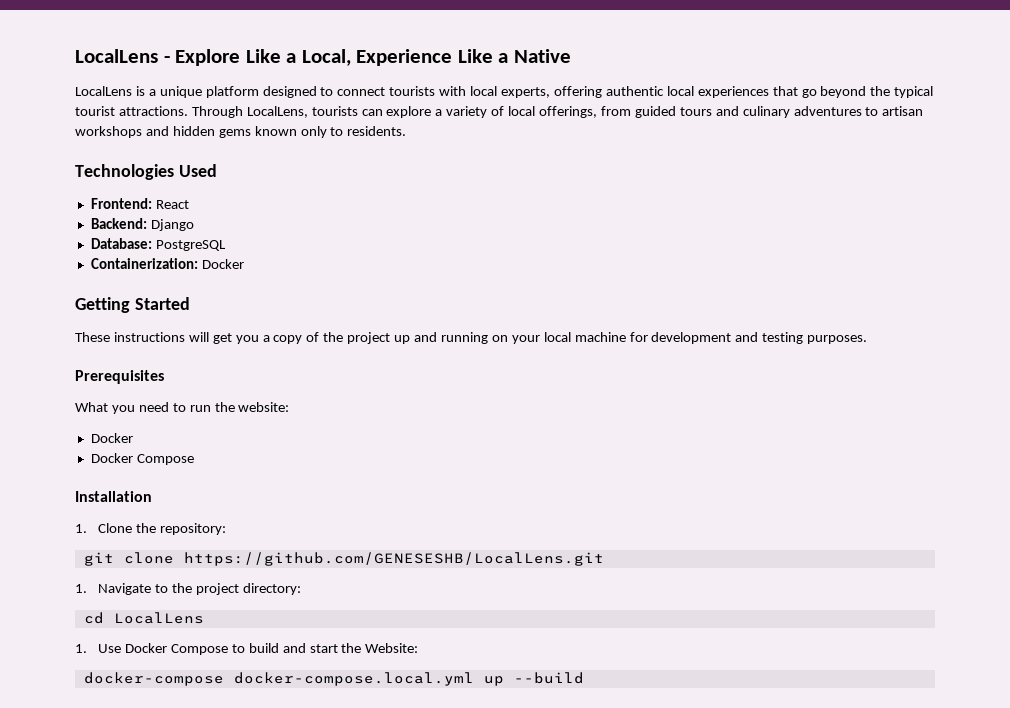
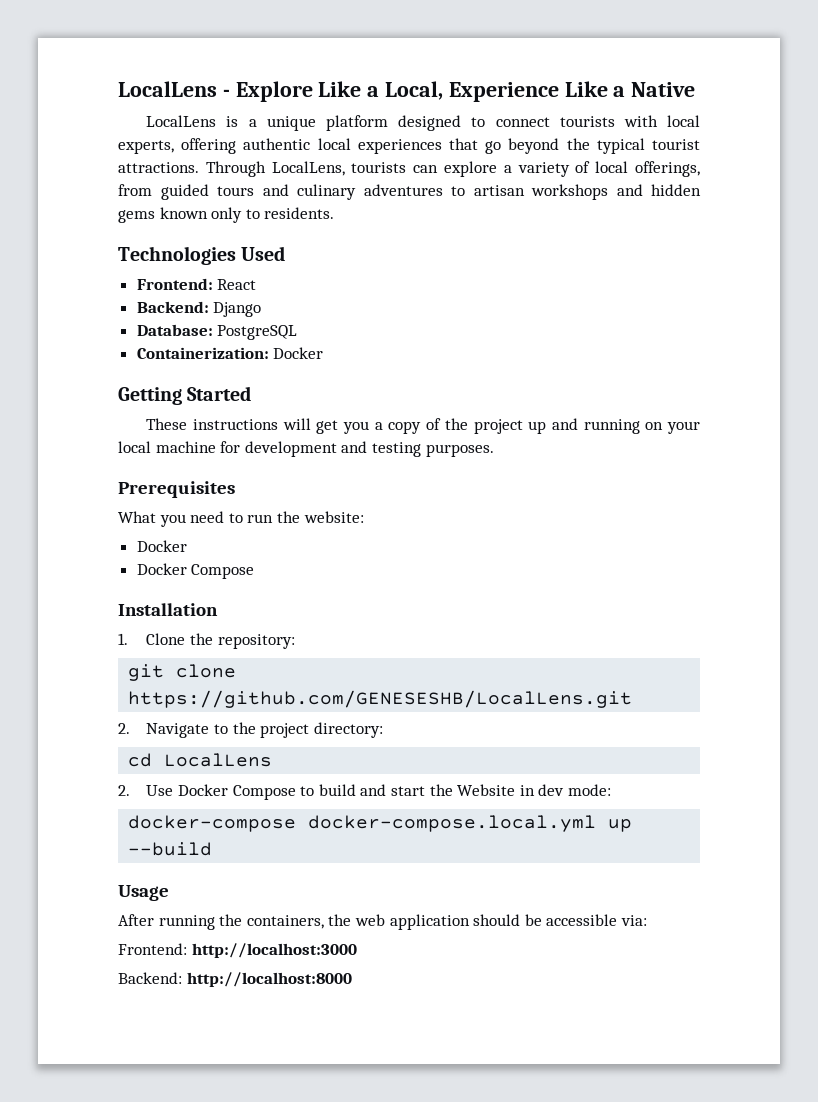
- 1. Navigate to the project directory:
+ 2. Navigate to the project directory:
- 1. Use Docker Compose to build and start the Website:
+ 2. Use Docker Compose to build and start the Website in dev mode:
+ Usage
+ After running the containers, the web application should be accessible via:
+ Frontend: http://localhost:3000
+ Backend: http://localhost:8000

